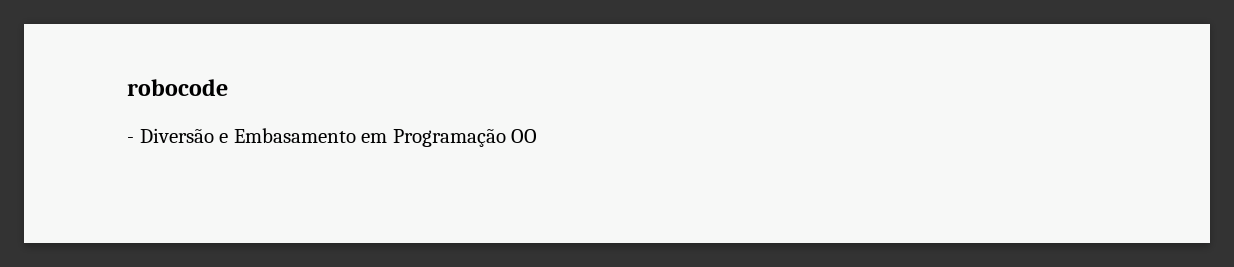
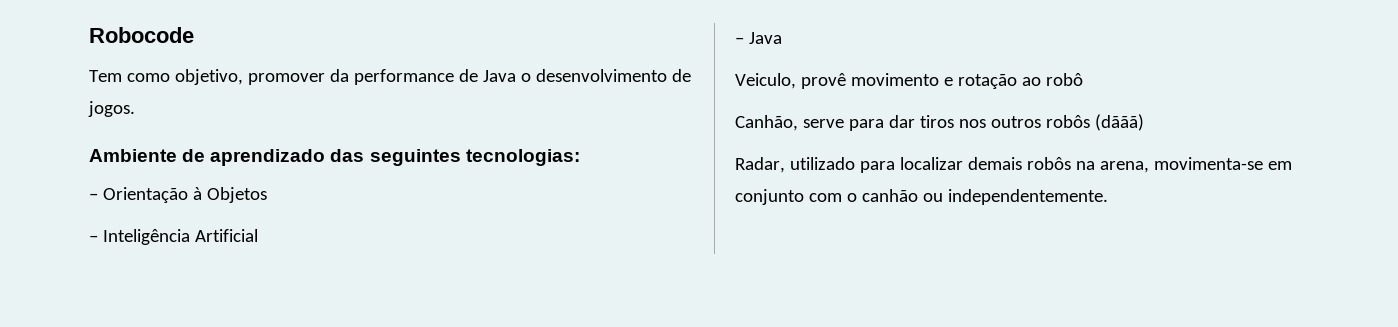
- robocode
- - Diversão e Embasamento em Programação OO
+ Robocode
+ Tem como objetivo, promover da performance de Java o desenvolvimento de jogos.
+ Ambiente de aprendizado das seguintes tecnologias:
+ – Orientação à Objetos
+ – Inteligência Artificial
+ – Java
+ Veiculo, provê movimento e rotação ao robô
+ Canhão, serve para dar tiros nos outros robôs (dããã)
+ Radar, utilizado para localizar demais robôs na arena, movimenta-se em conjunto com o canhão ou independentemente.

